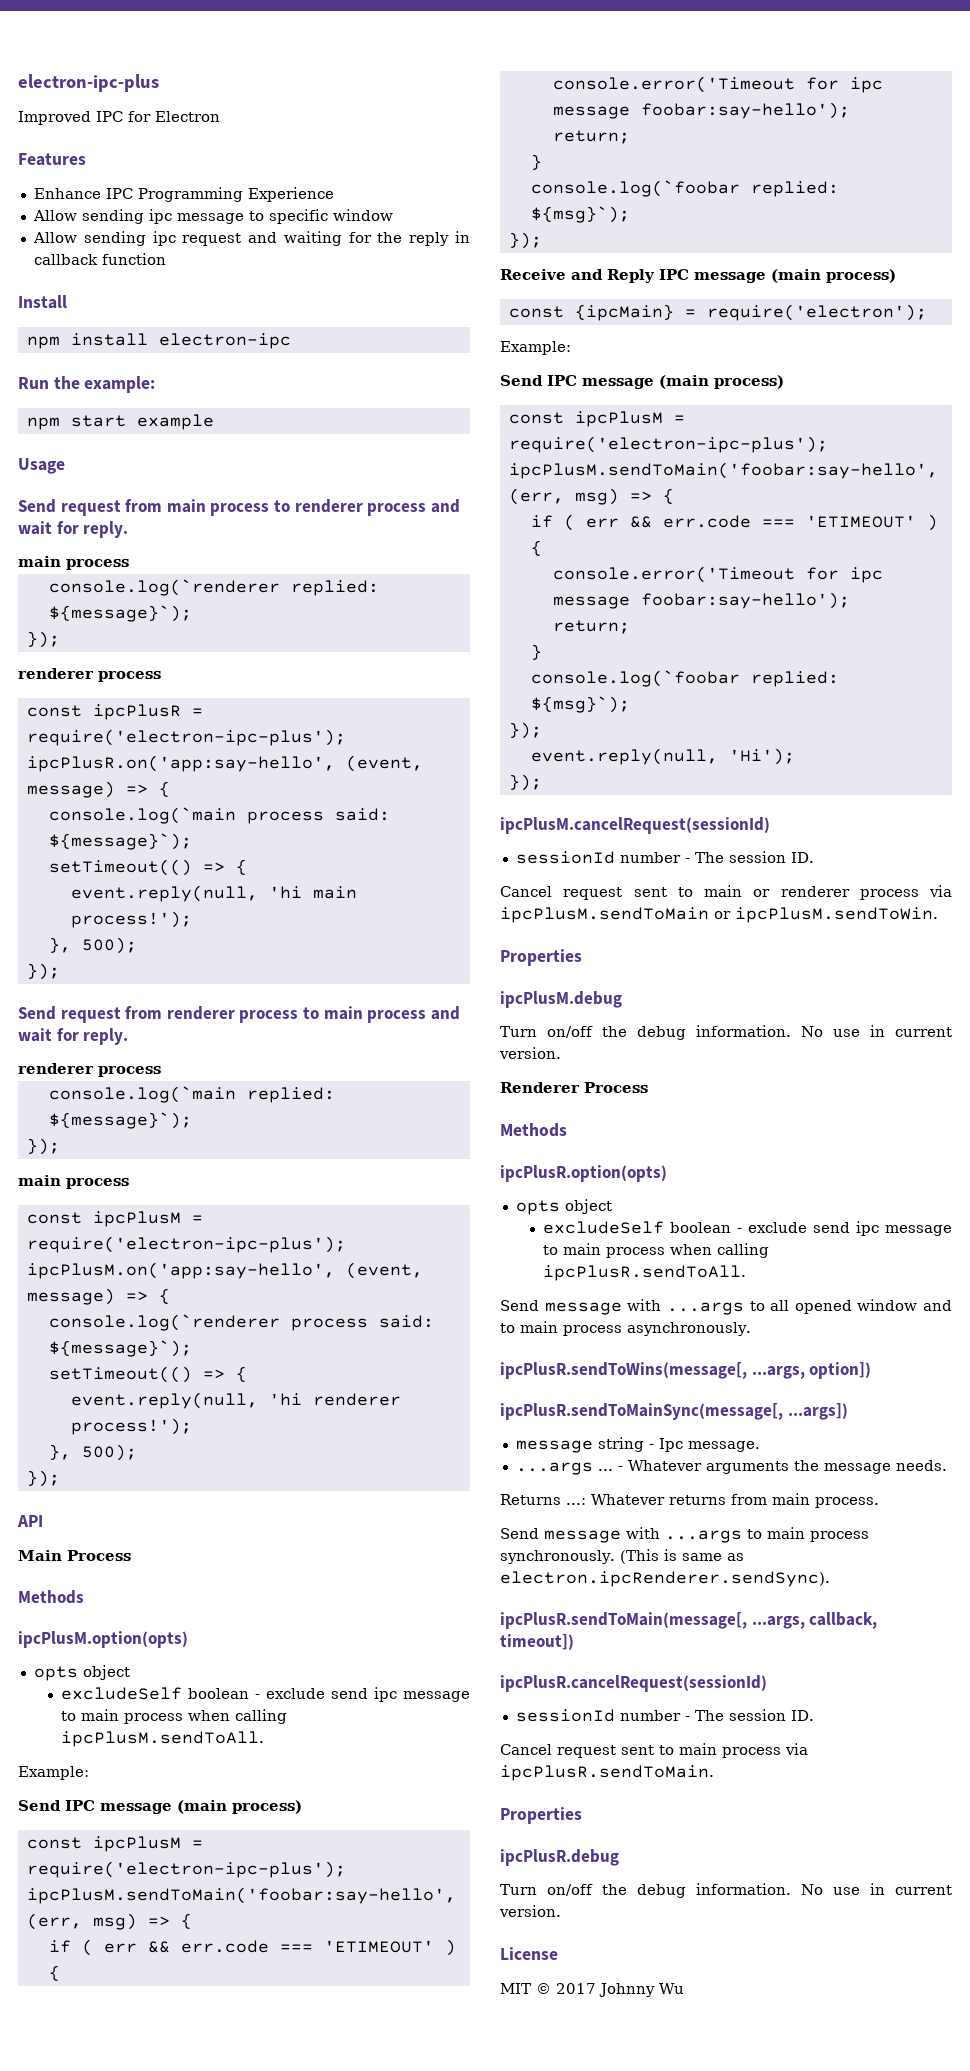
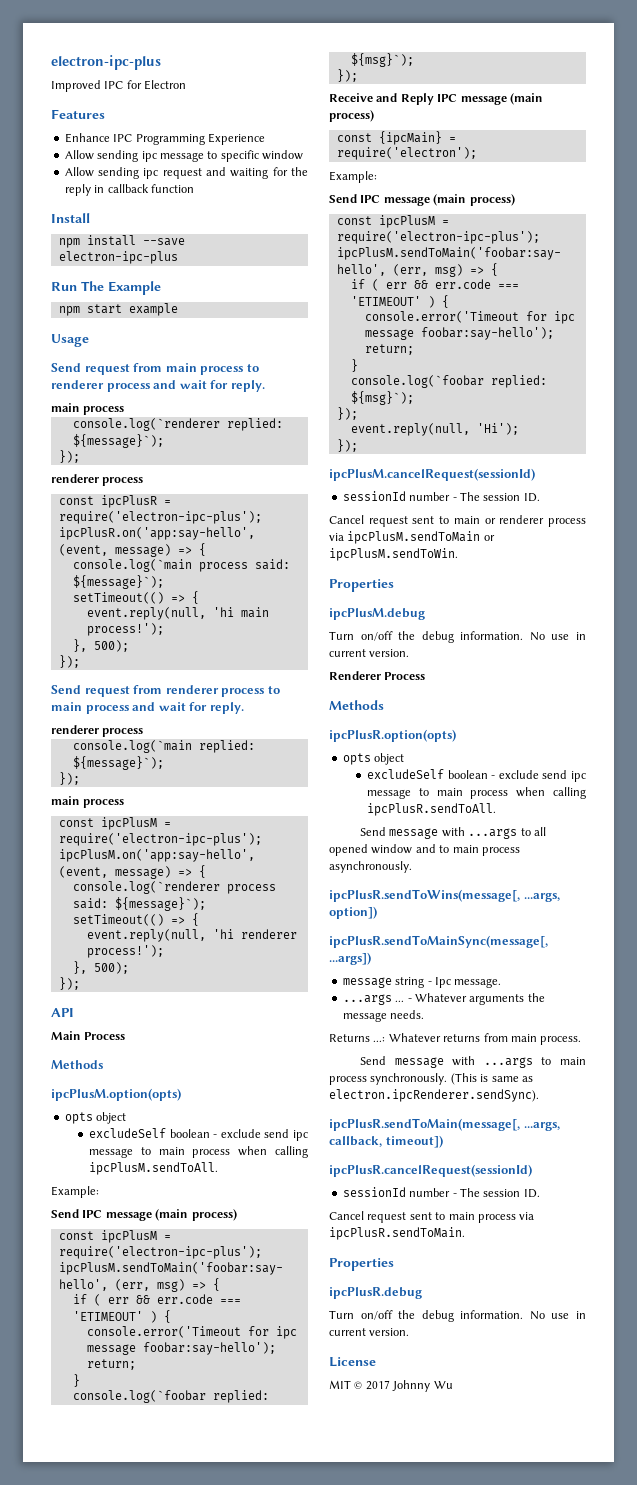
- npm install electron-ipc
+ npm install --save electron-ipc-plus
- Run the example:
+ Run The Example

